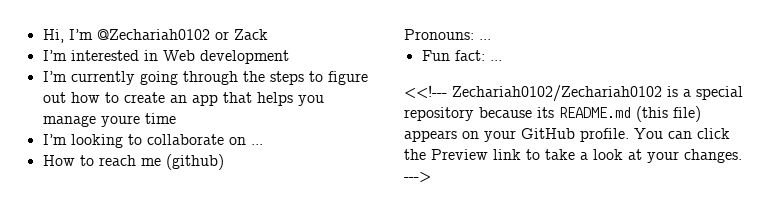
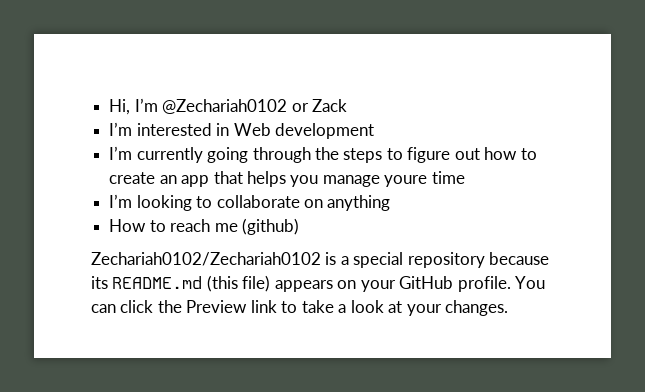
- I’m looking to collaborate on ...
+ I’m looking to collaborate on anything
- Pronouns: ...
- Fun fact: ...
- <<!--- Zechariah0102/Zechariah0102 is a special repository because its README.md (this file) appears on your GitHub profile.
+ Zechariah0102/Zechariah0102 is a special repository because its README.md (this file) appears on your GitHub profile.
- --->

